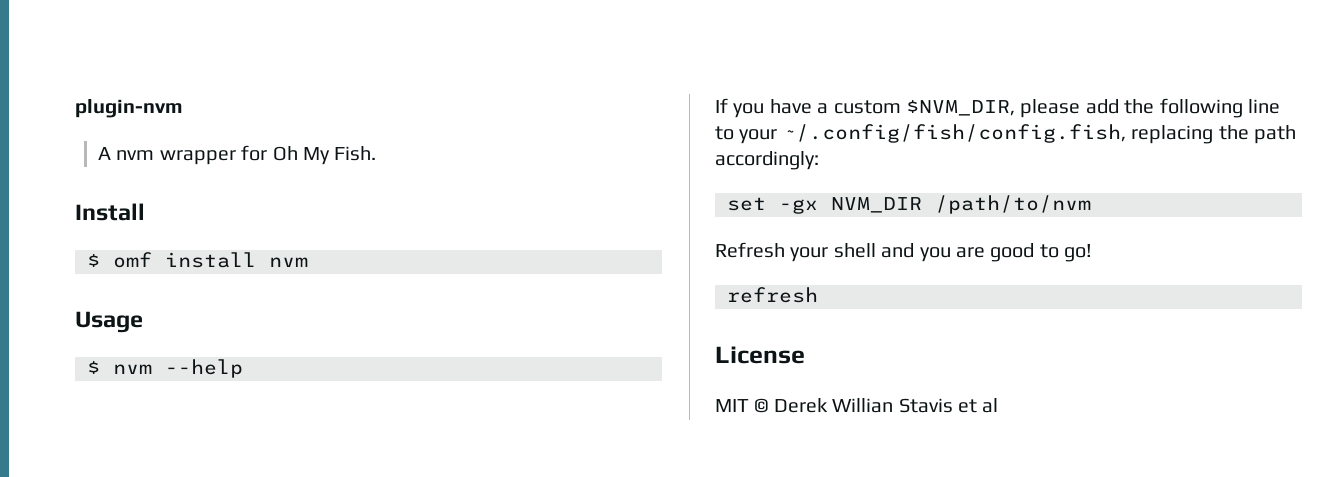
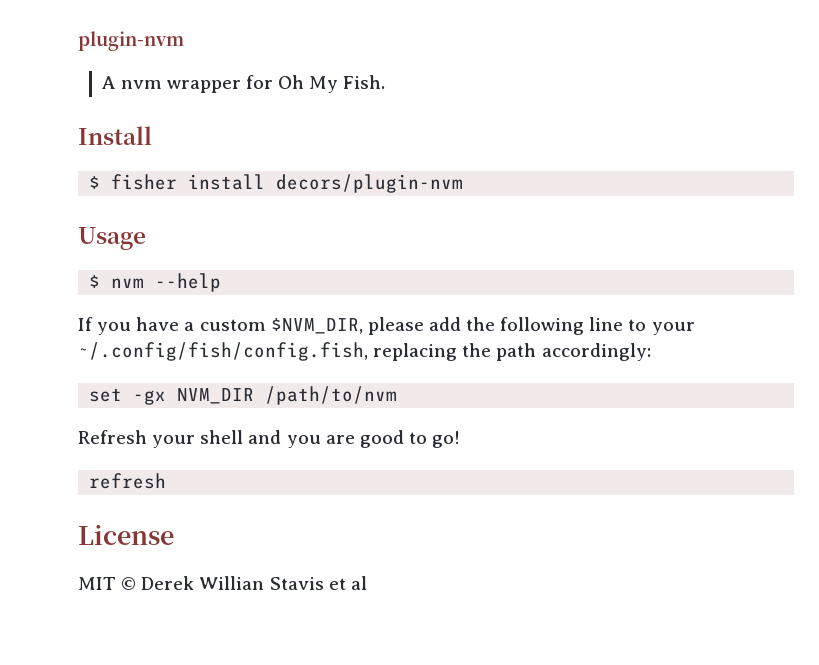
- $ omf install nvm
+ $ fisher install decors/plugin-nvm

